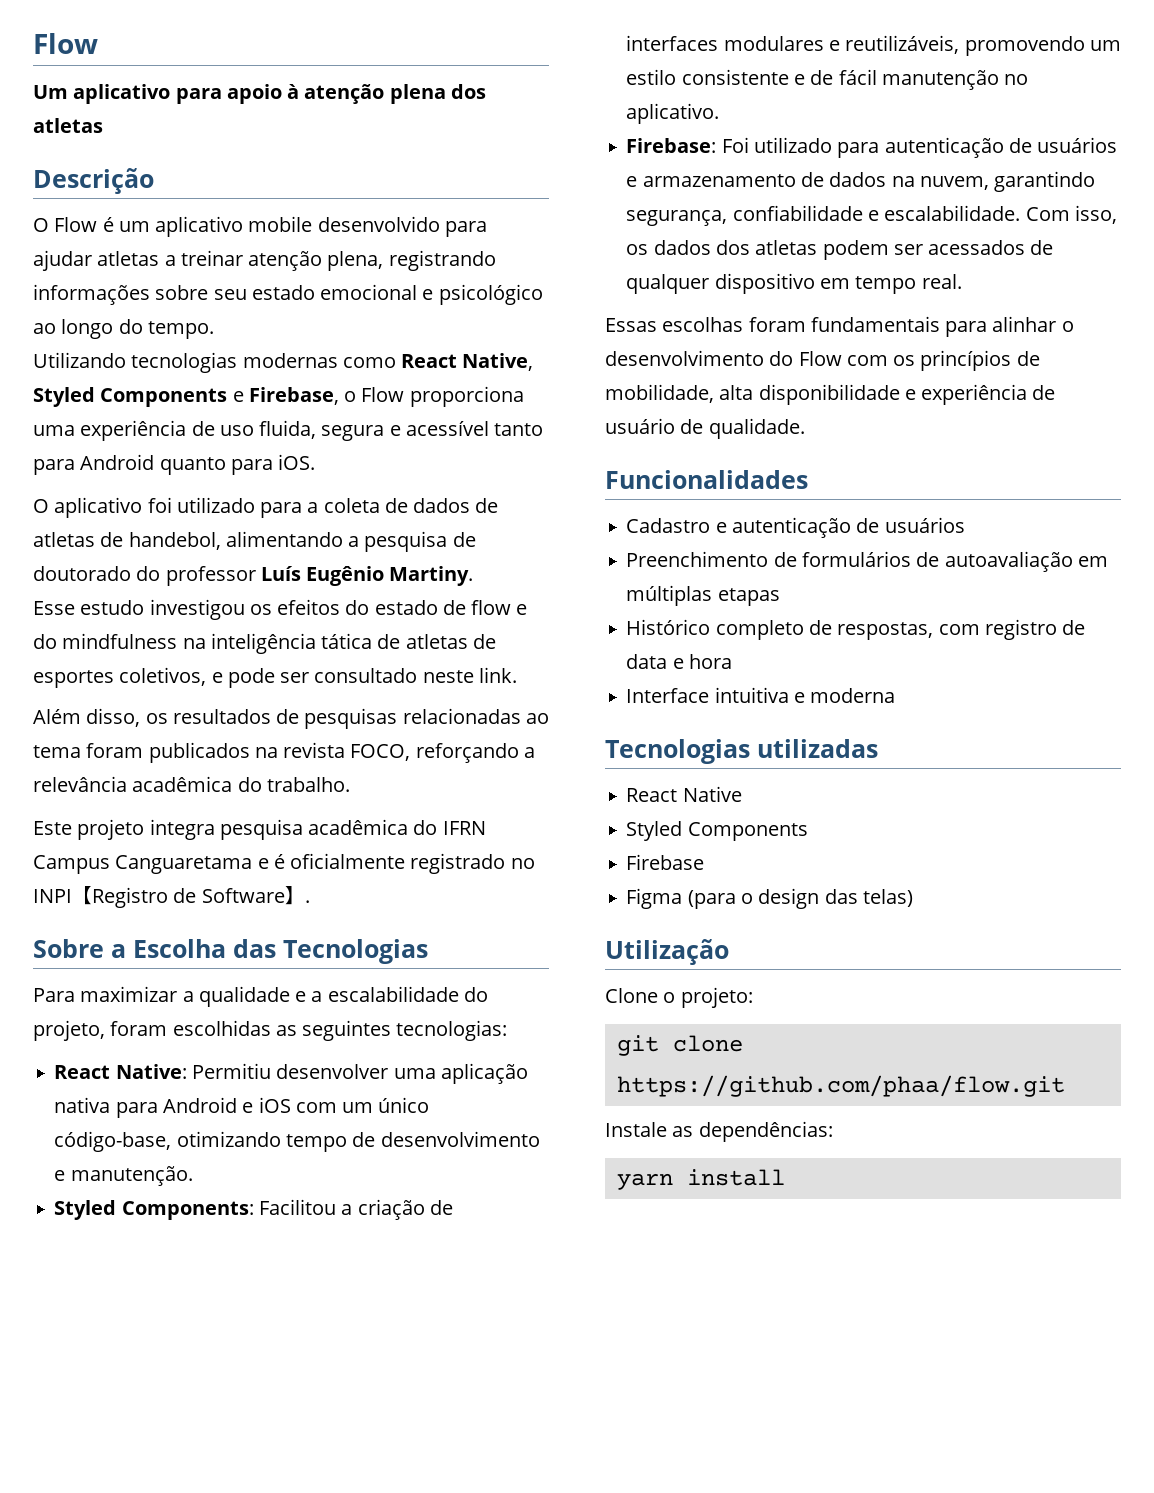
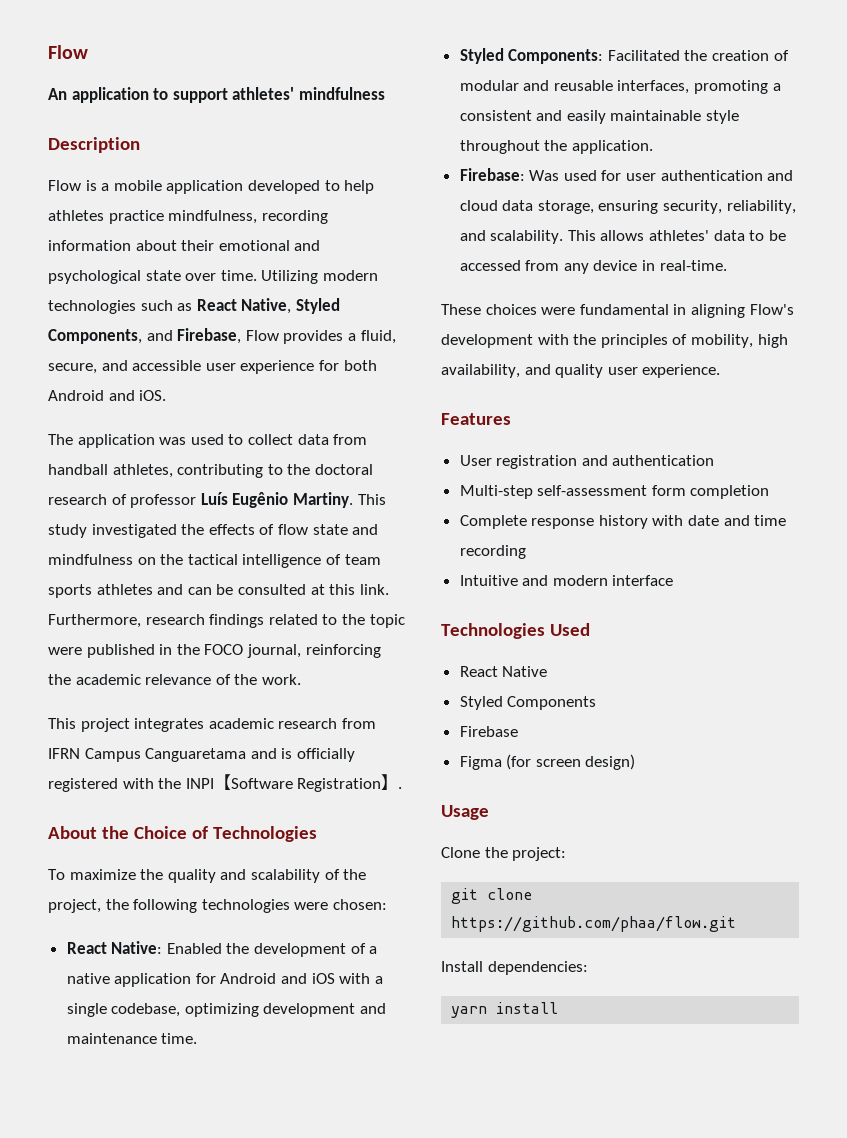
- Um aplicativo para apoio à atenção plena dos atletas
- Descrição
- O Flow é um aplicativo mobile desenvolvido para ajudar atletas a treinar atenção plena, registrando informações sobre seu estado emocional e psicológico ao longo do tempo.
- Utilizando tecnologias modernas como React Native, Styled Components e Firebase, o Flow proporciona uma experiência de uso fluida, segura e acessível tanto para Android quanto para iOS.
- O aplicativo foi utilizado para a coleta de dados de atletas de handebol, alimentando a pesquisa de doutorado do professor Luís Eugênio Martiny.
- Esse estudo investigou os efeitos do estado de flow e do mindfulness na inteligência tática de atletas de esportes coletivos, e pode ser consultado neste link.
- Além disso, os resultados de pesquisas relacionadas ao tema foram publicados na revista FOCO, reforçando a relevância acadêmica do trabalho.
- Este projeto integra pesquisa acadêmica do IFRN Campus Canguaretama e é oficialmente registrado no INPI【Registro de Software】.
- Sobre a Escolha das Tecnologias
- Para maximizar a qualidade e a escalabilidade do projeto, foram escolhidas as seguintes tecnologias:
- React Native: Permitiu desenvolver uma aplicação nativa para Android e iOS com um único código-base, otimizando tempo de desenvolvimento e manutenção.
- Styled Components: Facilitou a criação de interfaces modulares e reutilizáveis, promovendo um estilo consistente e de fácil manutenção no aplicativo.
- Firebase: Foi utilizado para autenticação de usuários e armazenamento de dados na nuvem, garantindo segurança, confiabilidade e escalabilidade. Com isso, os dados dos atletas podem ser acessados de qualquer dispositivo em tempo real.
- Essas escolhas foram fundamentais para alinhar o desenvolvimento do Flow com os princípios de mobilidade, alta disponibilidade e experiência de usuário de qualidade.
- Funcionalidades
- Cadastro e autenticação de usuários
- Preenchimento de formulários de autoavaliação em múltiplas etapas
- Histórico completo de respostas, com registro de data e hora
- Interface intuitiva e moderna
- Tecnologias utilizadas
+ An application to support athletes' mindfulness
+ Description
+ Flow is a mobile application developed to help athletes practice mindfulness, recording information about their emotional and psychological state over time. Utilizing modern technologies such as React Native, Styled Components, and Firebase, Flow provides a fluid, secure, and accessible user experience for both Android and iOS.
+ The application was used to collect data from handball athletes, contributing to the doctoral research of professor Luís Eugênio Martiny. This study investigated the effects of flow state and mindfulness on the tactical intelligence of team sports athletes and can be consulted at this link. Furthermore, research findings related to the topic were published in the FOCO journal, reinforcing the academic relevance of the work.
+ This project integrates academic research from IFRN Campus Canguaretama and is officially registered with the INPI【Software Registration】.
+ About the Choice of Technologies
+ To maximize the quality and scalability of the project, the following technologies were chosen:
+ React Native: Enabled the development of a native application for Android and iOS with a single codebase, optimizing development and maintenance time.
+ Styled Components: Facilitated the creation of modular and reusable interfaces, promoting a consistent and easily maintainable style throughout the application.
+ Firebase: Was used for user authentication and cloud data storage, ensuring security, reliability, and scalability. This allows athletes' data to be accessed from any device in real-time.
+ These choices were fundamental in aligning Flow's development with the principles of mobility, high availability, and quality user experience.
+ Features
+ User registration and authentication
+ Multi-step self-assessment form completion
+ Complete response history with date and time recording
+ Intuitive and modern interface
+ Technologies Used
- Figma (para o design das telas)
- Utilização
+ Figma (for screen design)
+ Usage
- Clone o projeto:
+ Clone the project:
- Instale as dependências:
+ Install dependencies:

